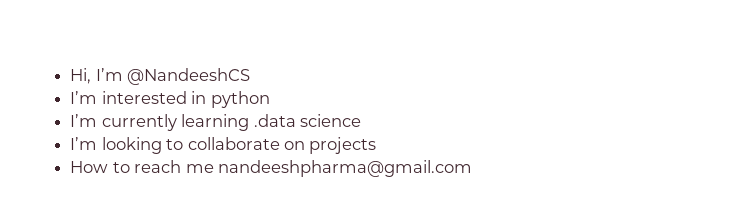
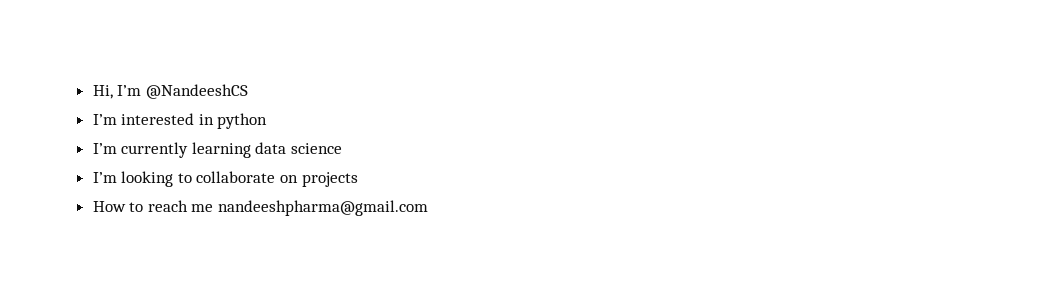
- I’m currently learning .data science
+ I’m currently learning data science

